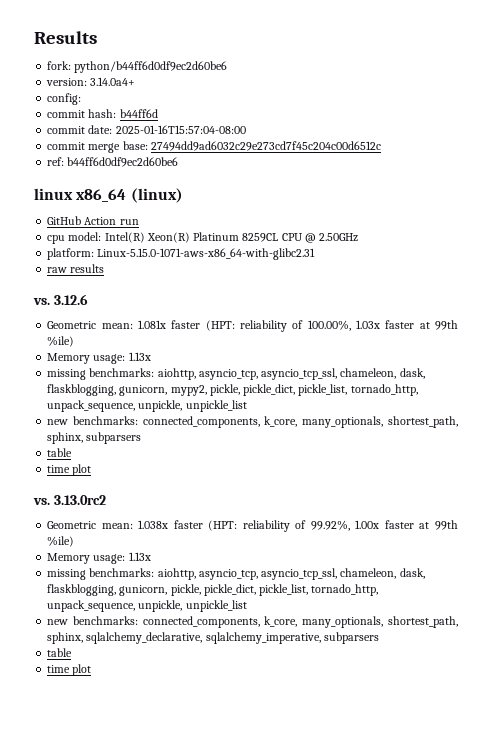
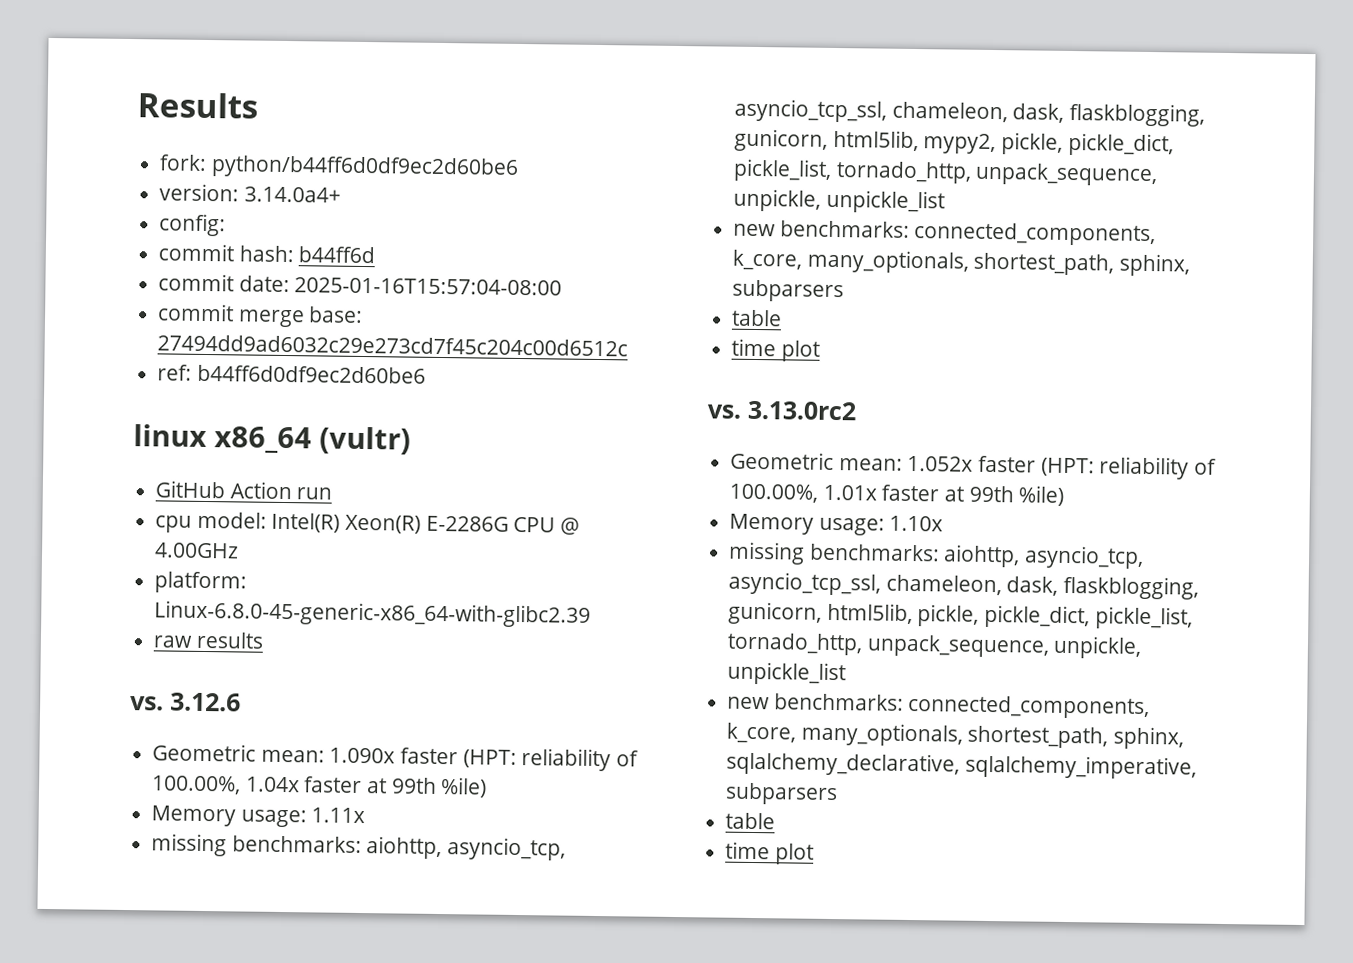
- linux x86_64 (linux)
+ linux x86_64 (vultr)
- cpu model: Intel(R) Xeon(R) Platinum 8259CL CPU @ 2.50GHz
+ cpu model: Intel(R) Xeon(R) E-2286G CPU @ 4.00GHz
- platform: Linux-5.15.0-1071-aws-x86_64-with-glibc2.31
+ platform: Linux-6.8.0-45-generic-x86_64-with-glibc2.39
- Geometric mean: 1.081x faster (HPT: reliability of 100.00%, 1.03x faster at 99th %ile)
- Memory usage: 1.13x
- missing benchmarks: aiohttp, asyncio_tcp, asyncio_tcp_ssl, chameleon, dask, flaskblogging, gunicorn, mypy2, pickle, pickle_dict, pickle_list, tornado_http, unpack_sequence, unpickle, unpickle_list
+ Geometric mean: 1.090x faster (HPT: reliability of 100.00%, 1.04x faster at 99th %ile)
+ Memory usage: 1.11x
+ missing benchmarks: aiohttp, asyncio_tcp, asyncio_tcp_ssl, chameleon, dask, flaskblogging, gunicorn, html5lib, mypy2, pickle, pickle_dict, pickle_list, tornado_http, unpack_sequence, unpickle, unpickle_list
- Geometric mean: 1.038x faster (HPT: reliability of 99.92%, 1.00x faster at 99th %ile)
- Memory usage: 1.13x
- missing benchmarks: aiohttp, asyncio_tcp, asyncio_tcp_ssl, chameleon, dask, flaskblogging, gunicorn, pickle, pickle_dict, pickle_list, tornado_http, unpack_sequence, unpickle, unpickle_list
+ Geometric mean: 1.052x faster (HPT: reliability of 100.00%, 1.01x faster at 99th %ile)
+ Memory usage: 1.10x
+ missing benchmarks: aiohttp, asyncio_tcp, asyncio_tcp_ssl, chameleon, dask, flaskblogging, gunicorn, html5lib, pickle, pickle_dict, pickle_list, tornado_http, unpack_sequence, unpickle, unpickle_list

